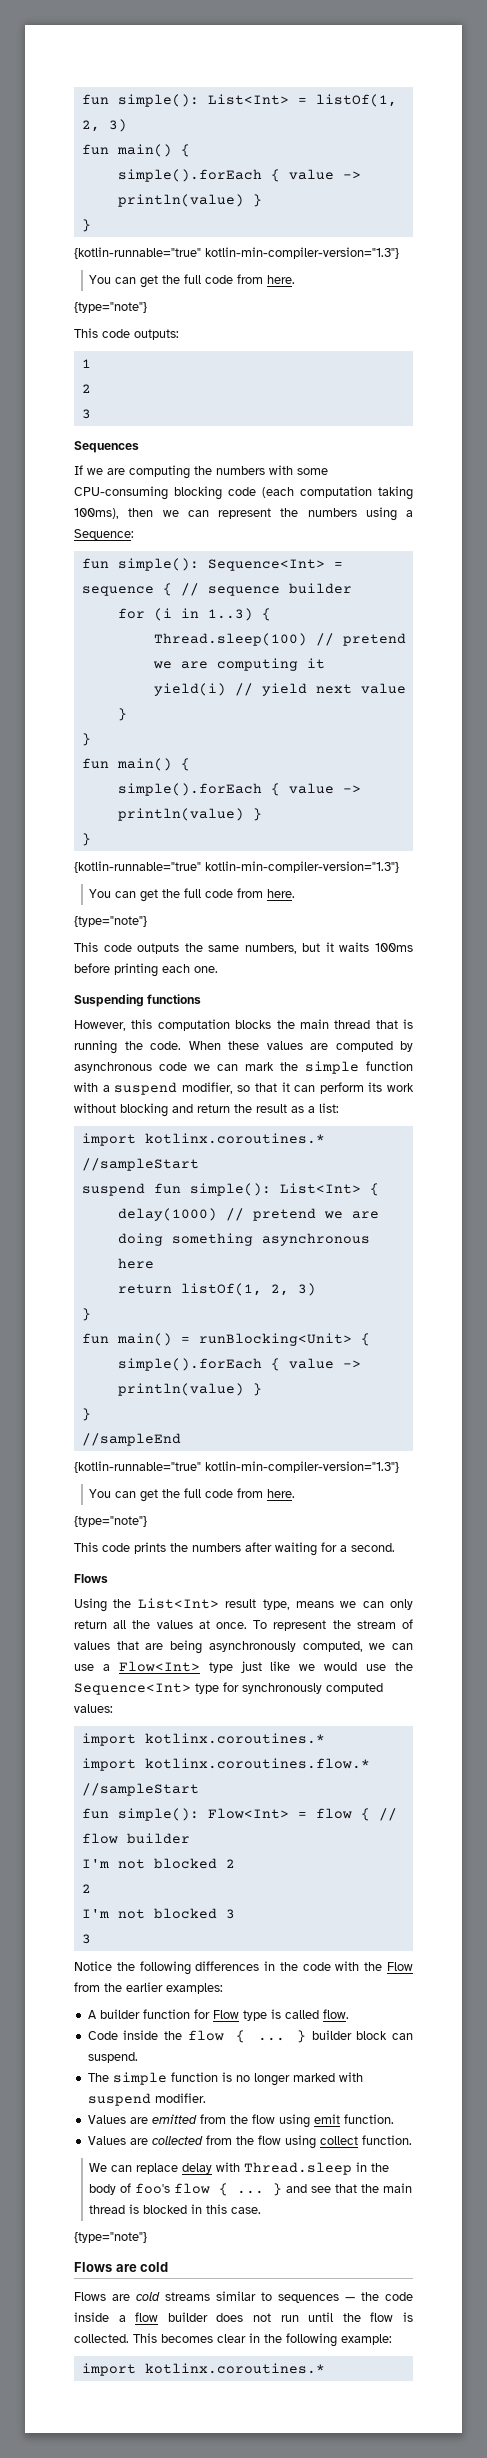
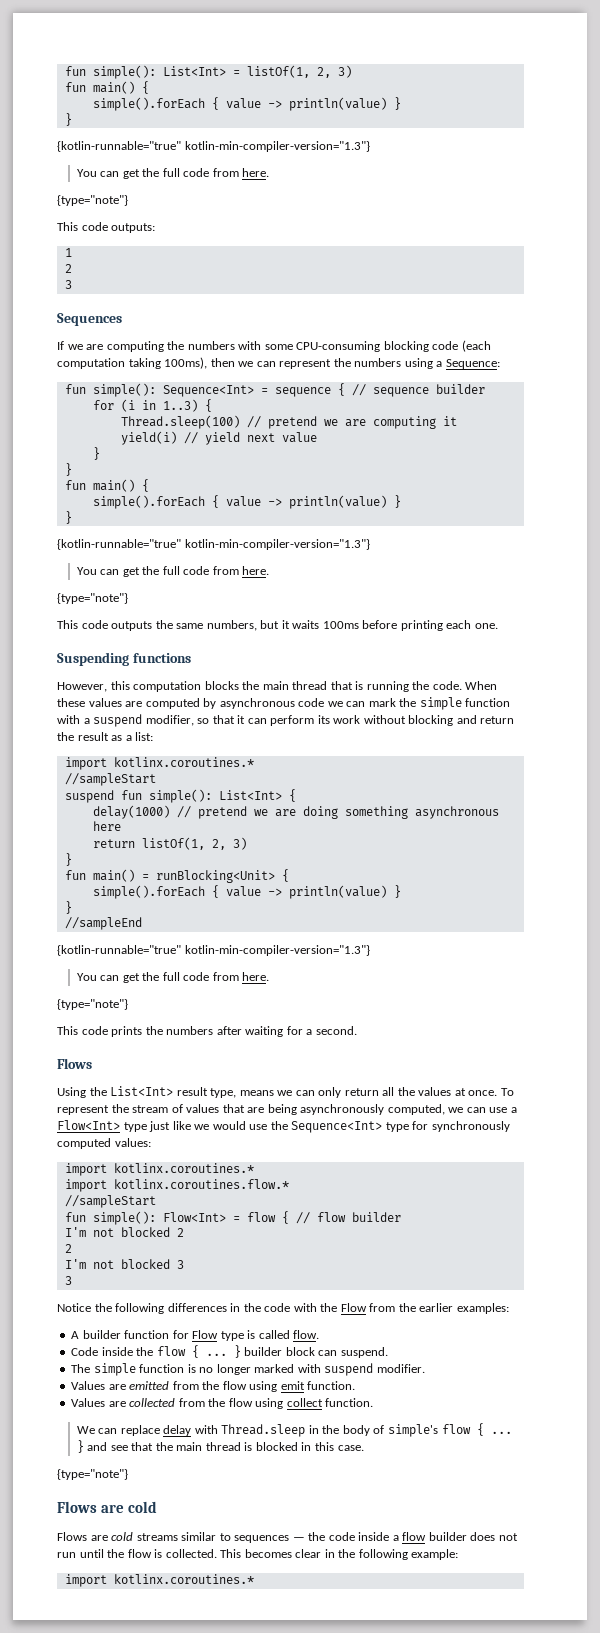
- We can replace delay with Thread.sleep in the body of foo's flow { ...
+ We can replace delay with Thread.sleep in the body of simple's flow { ...

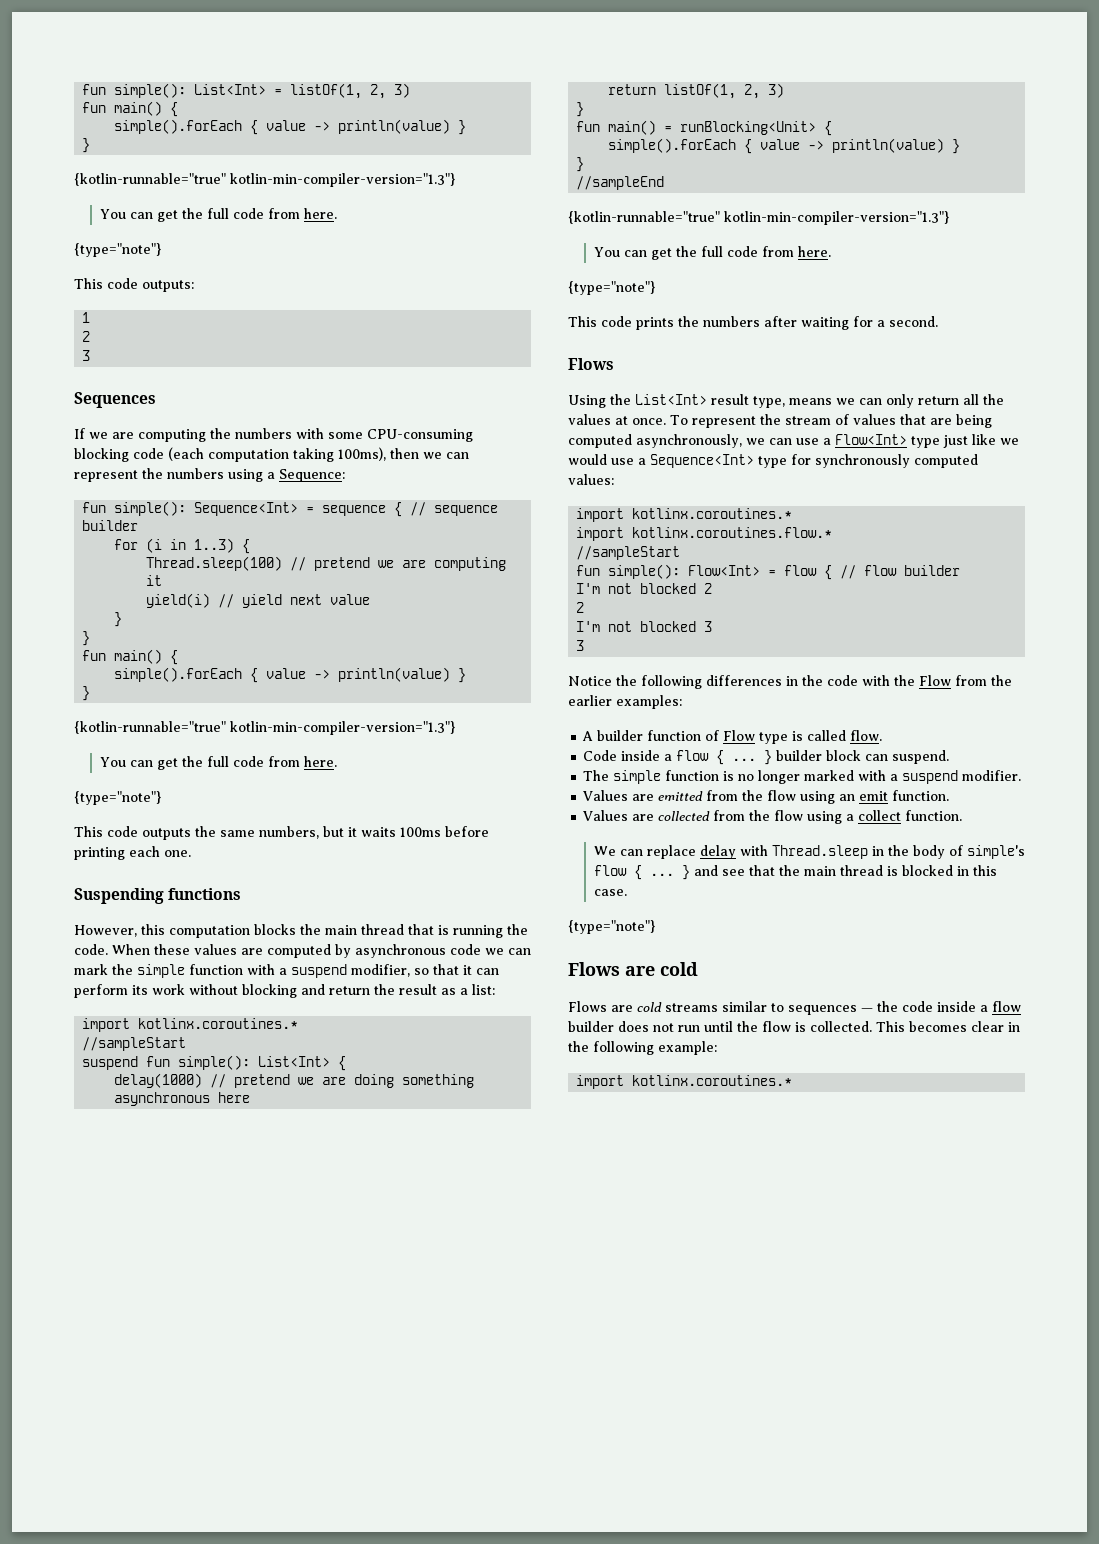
- To represent the stream of values that are being asynchronously computed, we can use a Flow<Int> type just like we would use the Sequence<Int> type for synchronously computed values:
+ To represent the stream of values that are being computed asynchronously, we can use a Flow<Int> type just like we would use a Sequence<Int> type for synchronously computed values:
- A builder function for Flow type is called flow.
+ A builder function of Flow type is called flow.
- Code inside the flow { ...
+ Code inside a flow { ...
- The simple function is no longer marked with suspend modifier.
+ The simple function is no longer marked with a suspend modifier.
- Values are emitted from the flow using emit function.
+ Values are emitted from the flow using an emit function.
- Values are collected from the flow using collect function.
+ Values are collected from the flow using a collect function.

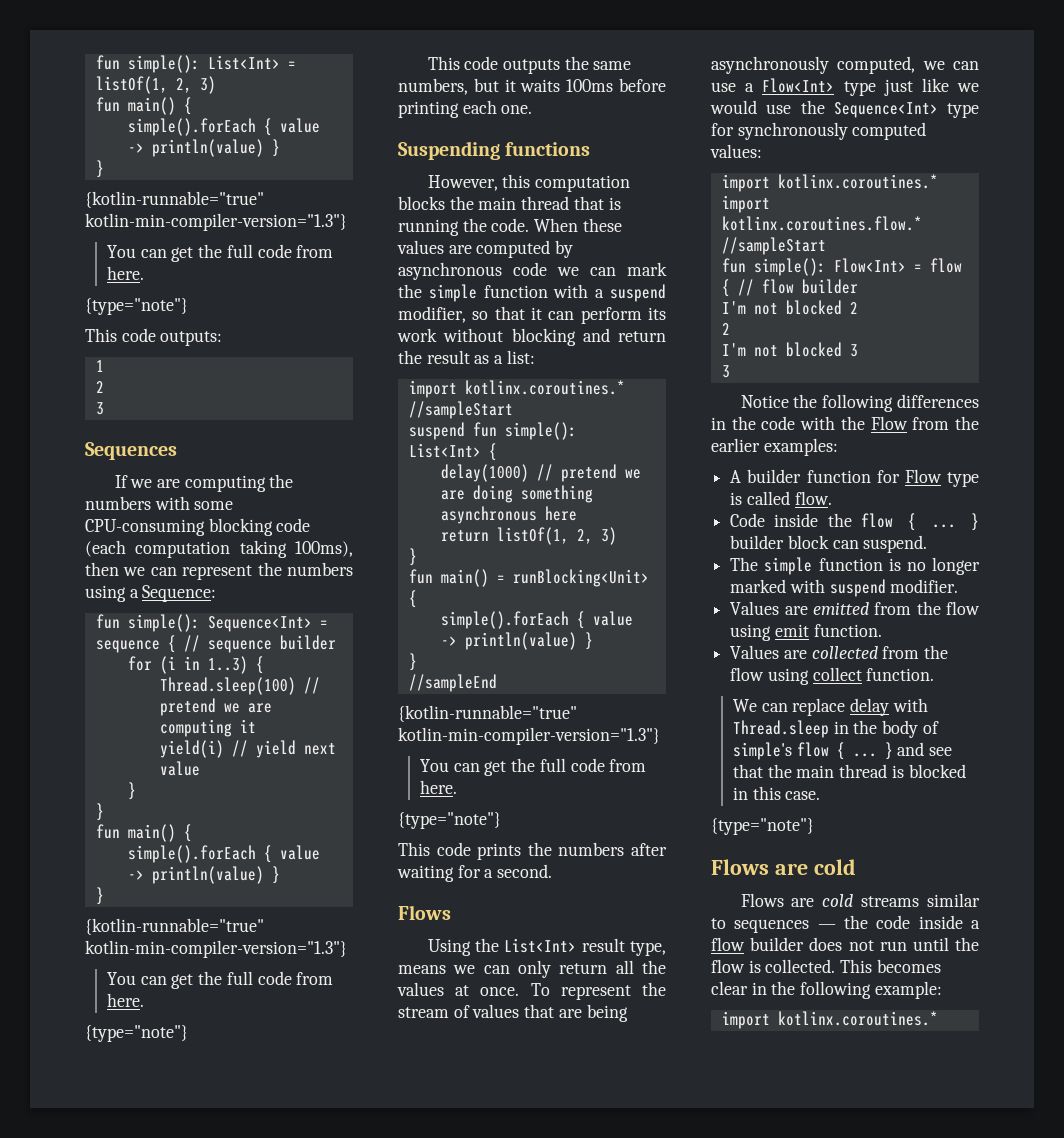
- To represent the stream of values that are being computed asynchronously, we can use a Flow<Int> type just like we would use a Sequence<Int> type for synchronously computed values:
+ To represent the stream of values that are being asynchronously computed, we can use a Flow<Int> type just like we would use the Sequence<Int> type for synchronously computed values:
- A builder function of Flow type is called flow.
+ A builder function for Flow type is called flow.
- Code inside a flow { ...
+ Code inside the flow { ...
- The simple function is no longer marked with a suspend modifier.
+ The simple function is no longer marked with suspend modifier.
- Values are emitted from the flow using an emit function.
+ Values are emitted from the flow using emit function.
- Values are collected from the flow using a collect function.
+ Values are collected from the flow using collect function.

